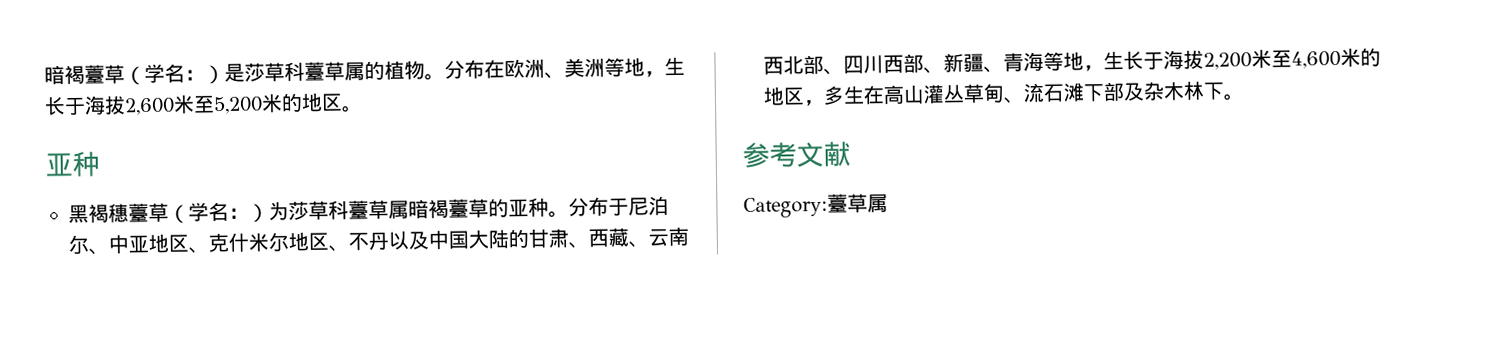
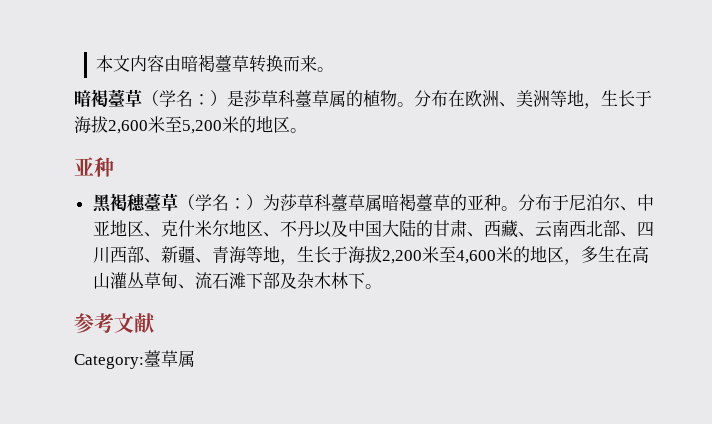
+ 本文内容由暗褐薹草转换而来。

